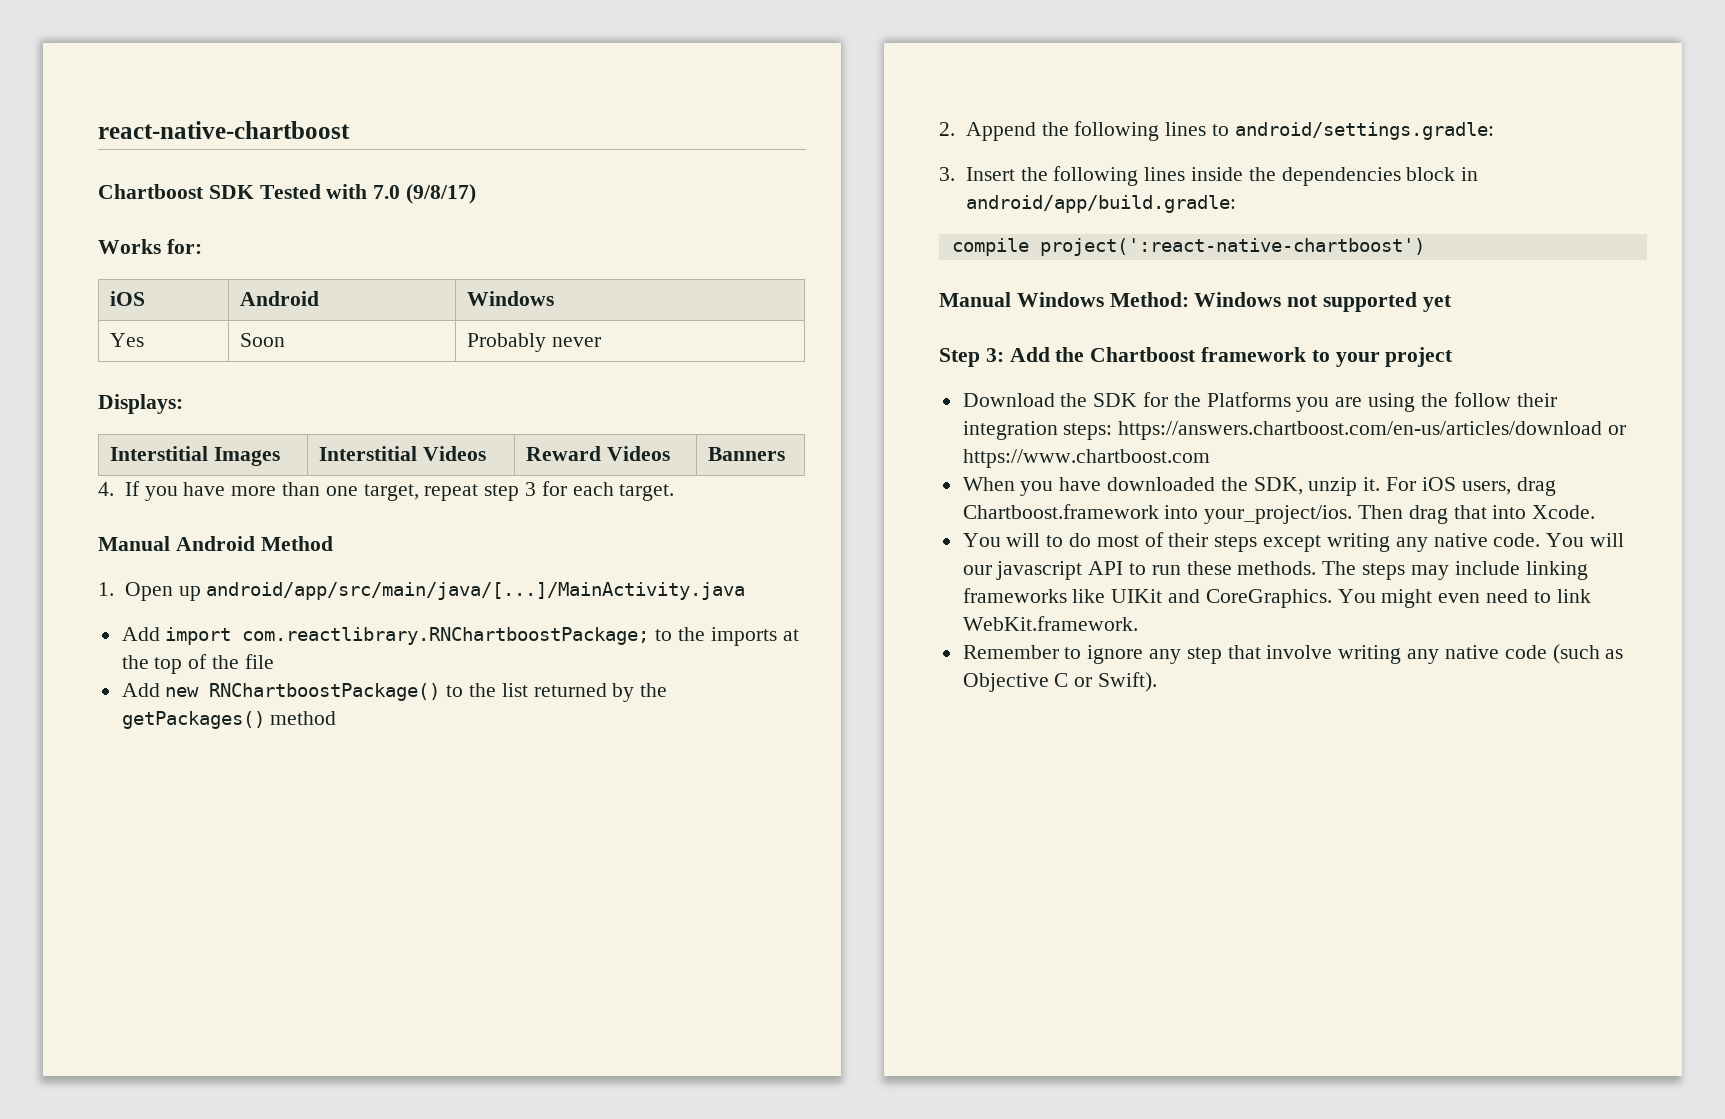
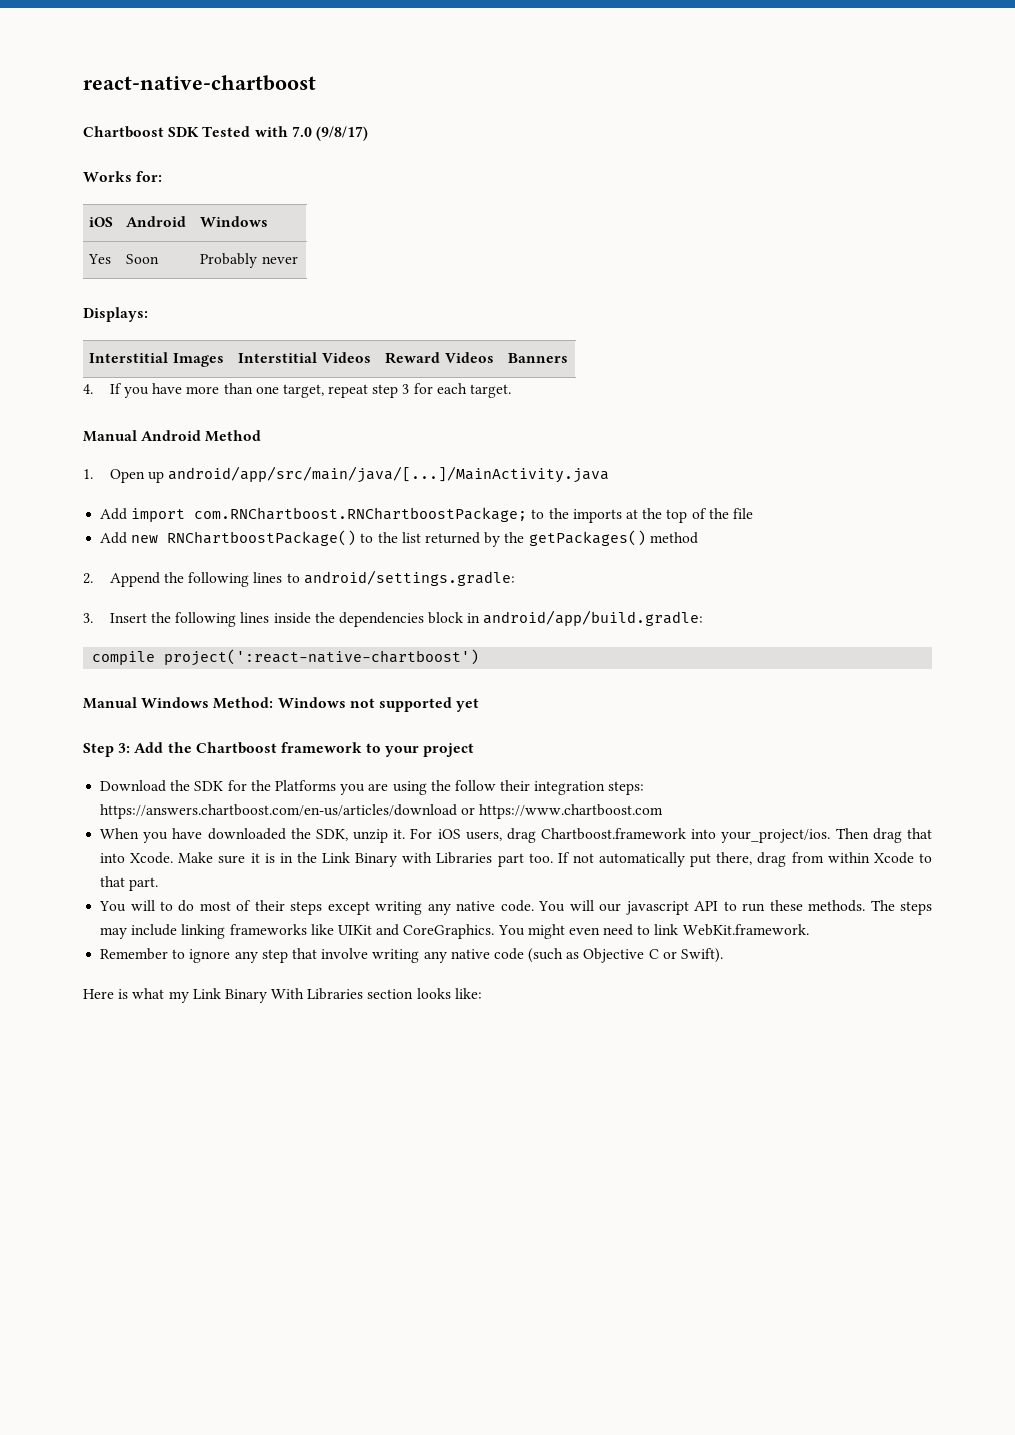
- Add import com.reactlibrary.RNChartboostPackage; to the imports at the top of the file
+ Add import com.RNChartboost.RNChartboostPackage; to the imports at the top of the file
+ Make sure it is in the Link Binary with Libraries part too. If not automatically put there, drag from within Xcode to that part.
+ Here is what my Link Binary With Libraries section looks like:

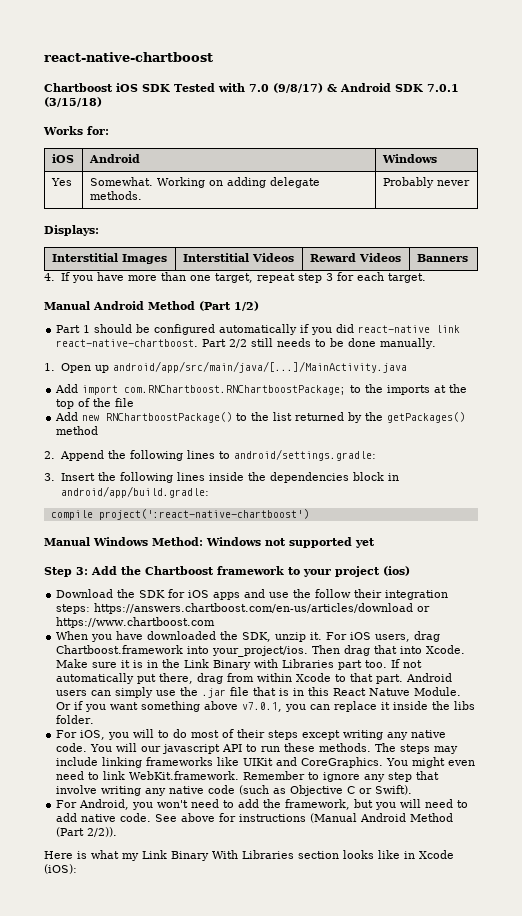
- Chartboost SDK Tested with 7.0 (9/8/17)
+ Chartboost iOS SDK Tested with 7.0 (9/8/17) & Android SDK 7.0.1 (3/15/18)
- Yes | Soon | Probably never
+ Yes | Somewhat. Working on adding delegate methods. | Probably never
- Manual Android Method
+ Manual Android Method (Part 1/2)
+ Part 1 should be configured automatically if you did react-native link react-native-chartboost. Part 2/2 still needs to be done manually.
- Step 3: Add the Chartboost framework to your project
+ Step 3: Add the Chartboost framework to your project (ios)
- Download the SDK for the Platforms you are using the follow their integration steps: https://answers.chartboost.com/en-us/articles/download or https://www.chartboost.com
+ Download the SDK for iOS apps and use the follow their integration steps: https://answers.chartboost.com/en-us/articles/download or https://www.chartboost.com
- If not automatically put there, drag from within Xcode to that part.
- You will to do most of their steps except writing any native code.
+ If not automatically put there, drag from within Xcode to that part. Android users can simply use the .jar file that is in this React Natuve Module. Or if you want something above v7.0.1, you can replace it inside the libs folder.
+ For iOS, you will to do most of their steps except writing any native code.
- You might even need to link WebKit.framework.
- Remember to ignore any step that involve writing any native code (such as Objective C or Swift).
+ You might even need to link WebKit.framework. Remember to ignore any step that involve writing any native code (such as Objective C or Swift).
+ For Android, you won't need to add the framework, but you will need to add native code. See above for instructions (Manual Android Method (Part 2/2)).
- Here is what my Link Binary With Libraries section looks like:
+ Here is what my Link Binary With Libraries section looks like in Xcode (iOS):

